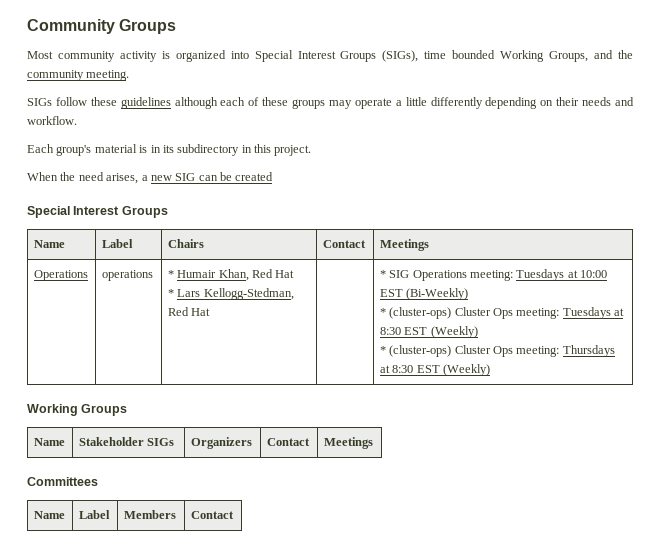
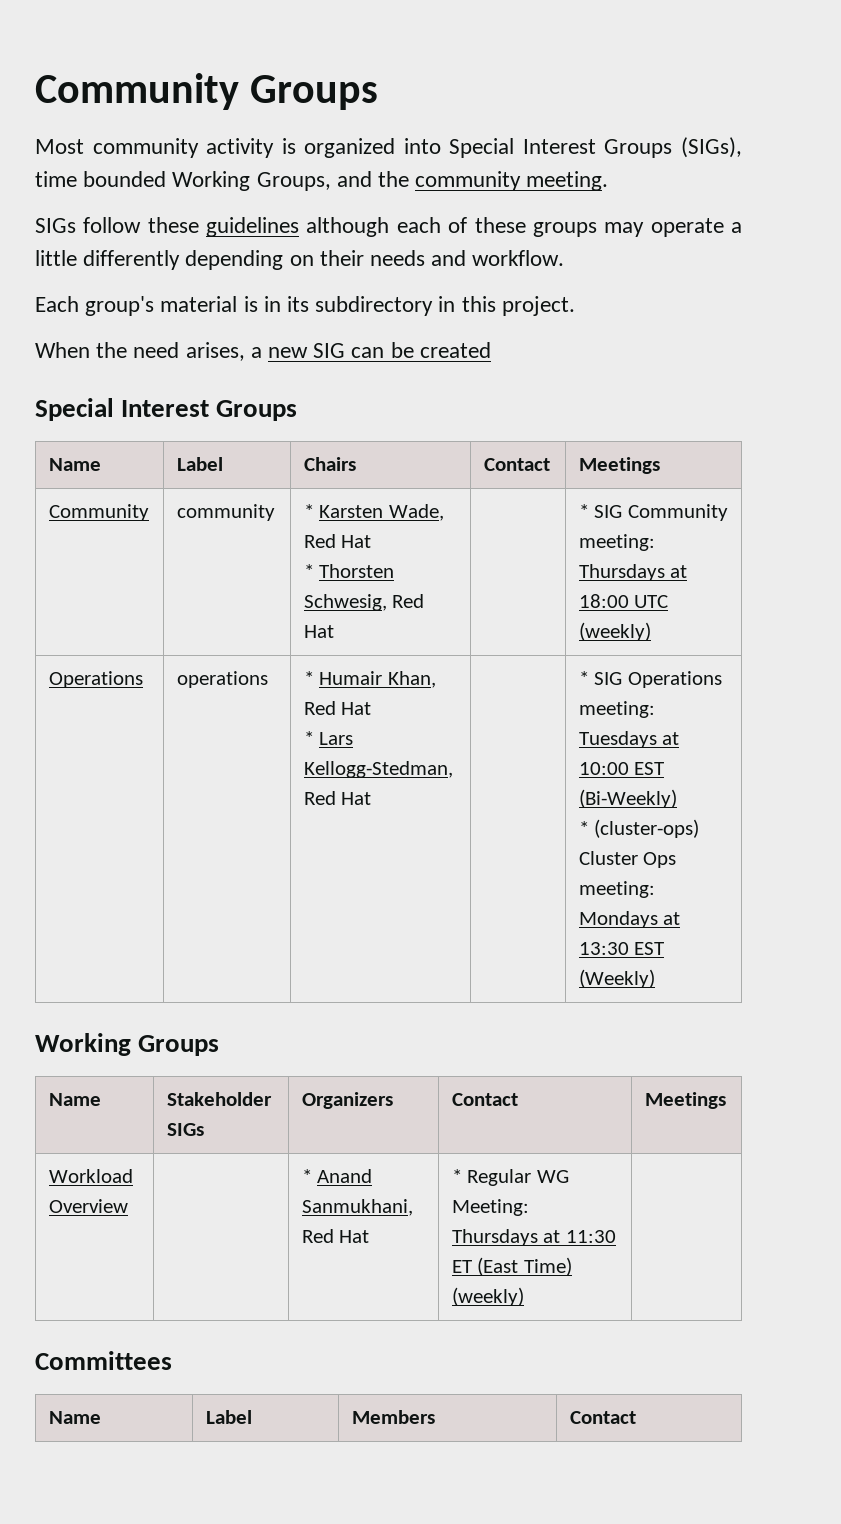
+ Community | community | * Karsten Wade, Red Hat
+ * Thorsten Schwesig, Red Hat | | * SIG Community meeting: Thursdays at 18:00 UTC (weekly)
- * (cluster-ops) Cluster Ops meeting: Tuesdays at 8:30 EST (Weekly)
- * (cluster-ops) Cluster Ops meeting: Thursdays at 8:30 EST (Weekly)
+ * (cluster-ops) Cluster Ops meeting: Mondays at 13:30 EST (Weekly)
+ Workload Overview | | * Anand Sanmukhani, Red Hat | * Regular WG Meeting: Thursdays at 11:30 ET (East Time) (weekly) |

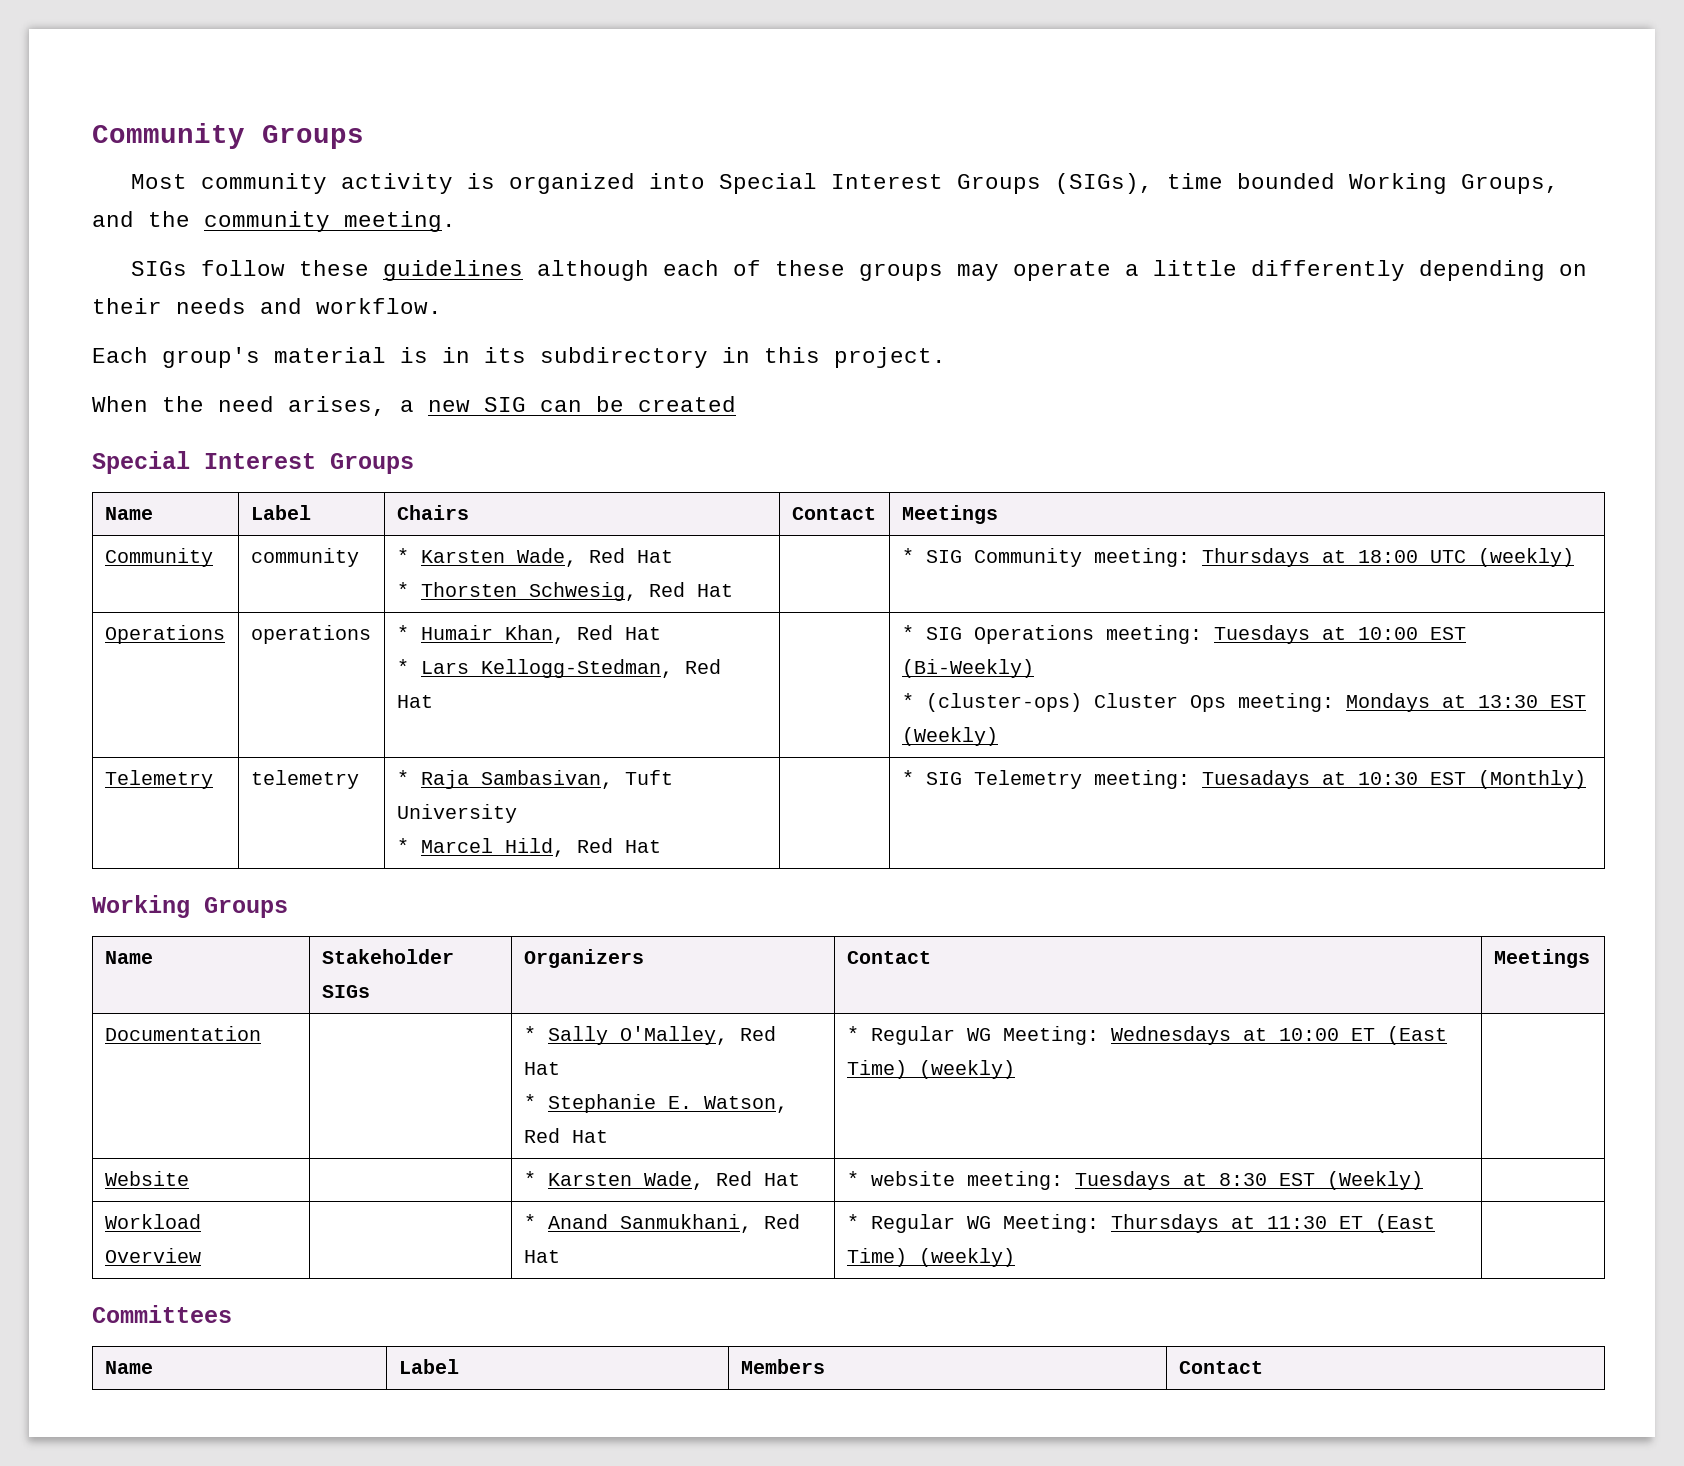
+ Telemetry | telemetry | * Raja Sambasivan, Tuft University
+ * Marcel Hild, Red Hat | | * SIG Telemetry meeting: Tuesadays at 10:30 EST (Monthly)
+ Documentation | | * Sally O'Malley, Red Hat
+ * Stephanie E. Watson, Red Hat | * Regular WG Meeting: Wednesdays at 10:00 ET (East Time) (weekly) |
+ Website | | * Karsten Wade, Red Hat | * website meeting: Tuesdays at 8:30 EST (Weekly) |

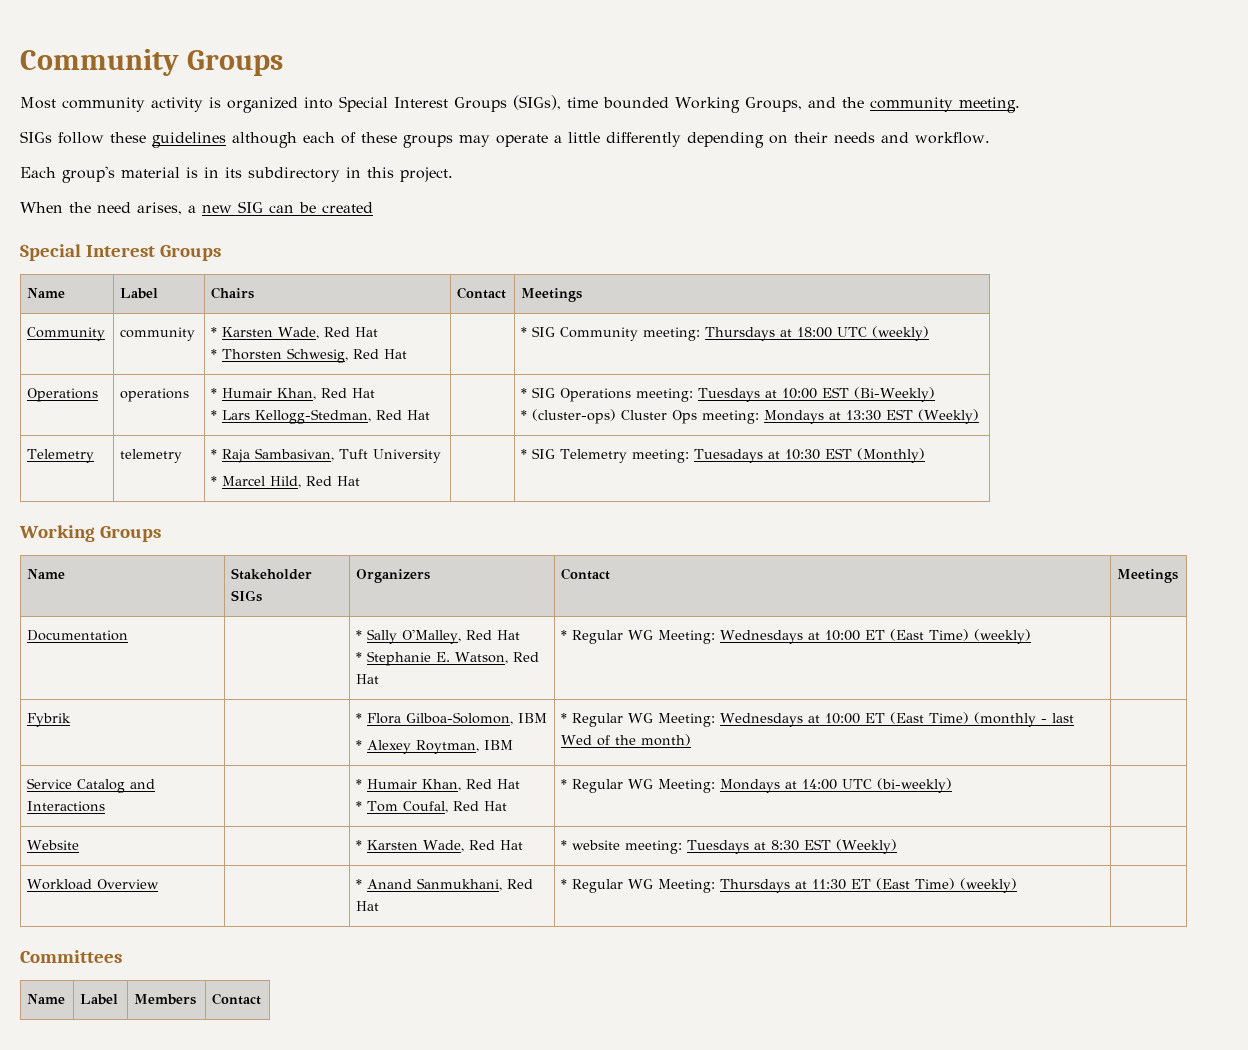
+ Fybrik | | * Flora Gilboa-Solomon, IBM
+ * Alexey Roytman, IBM | * Regular WG Meeting: Wednesdays at 10:00 ET (East Time) (monthly - last Wed of the month) |
+ Service Catalog and Interactions | | * Humair Khan, Red Hat
+ * Tom Coufal, Red Hat | * Regular WG Meeting: Mondays at 14:00 UTC (bi-weekly) |

